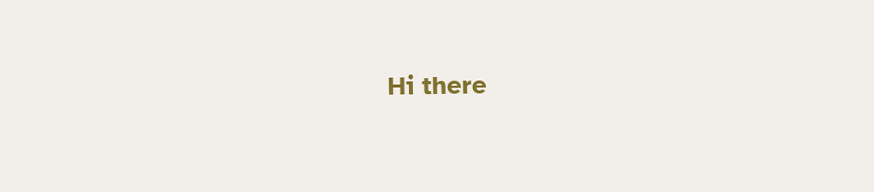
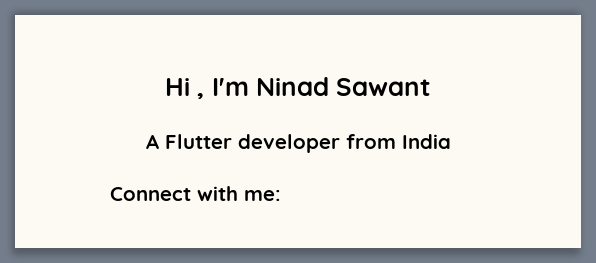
- Hi there
+ Hi , I'm Ninad Sawant
+ A Flutter developer from India
+ Connect with me:

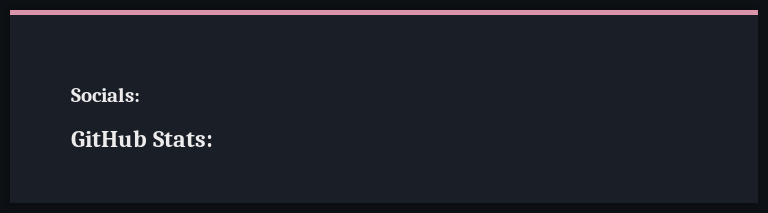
- Hi , I'm Ninad Sawant
- A Flutter developer from India
- Connect with me:
+ Socials:
+ GitHub Stats:

